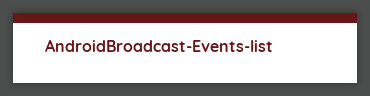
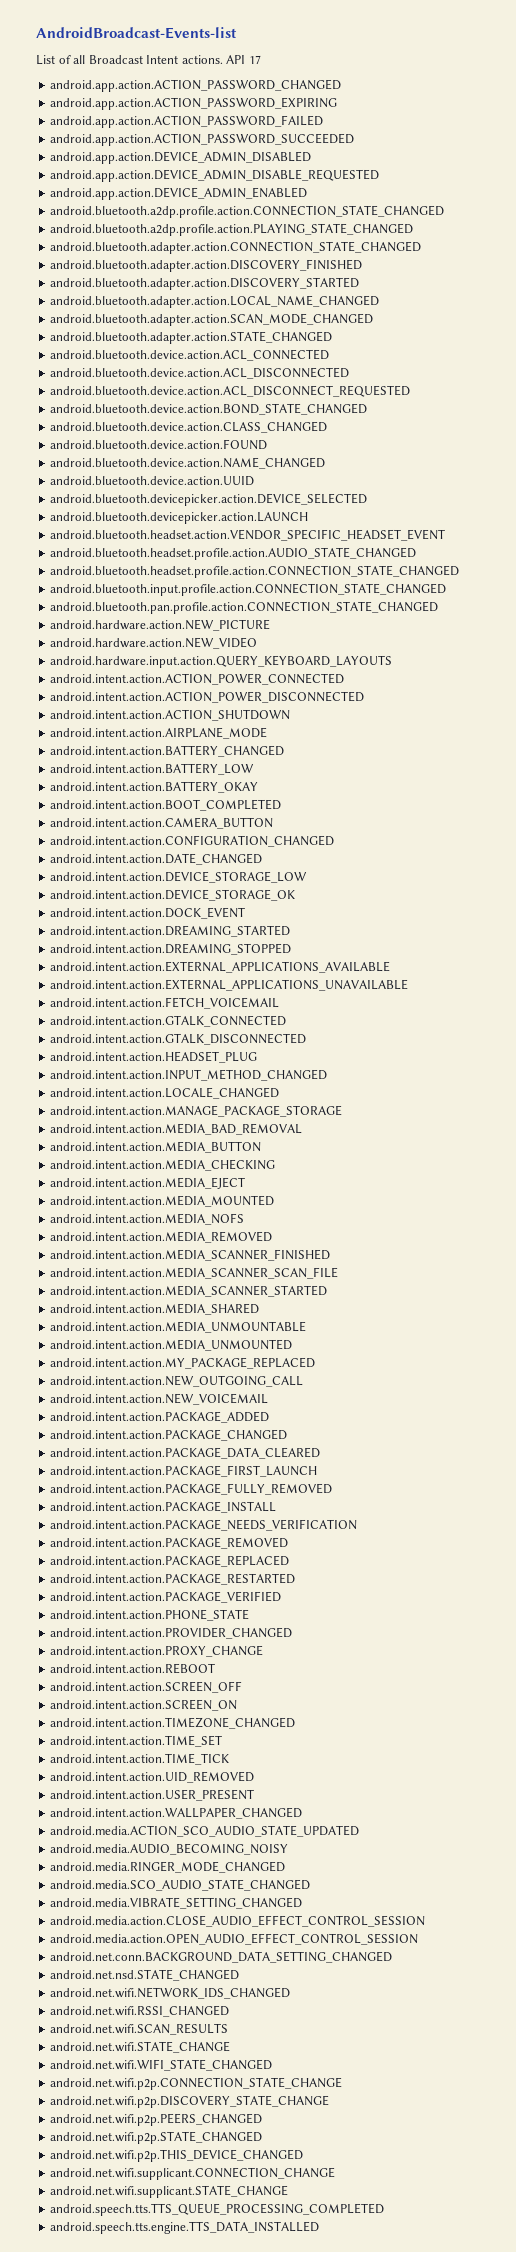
+ List of all Broadcast Intent actions. API 17
+ android.app.action.ACTION_PASSWORD_CHANGED
+ android.app.action.ACTION_PASSWORD_EXPIRING
+ android.app.action.ACTION_PASSWORD_FAILED
+ android.app.action.ACTION_PASSWORD_SUCCEEDED
+ android.app.action.DEVICE_ADMIN_DISABLED
+ android.app.action.DEVICE_ADMIN_DISABLE_REQUESTED
+ android.app.action.DEVICE_ADMIN_ENABLED
+ android.bluetooth.a2dp.profile.action.CONNECTION_STATE_CHANGED
+ android.bluetooth.a2dp.profile.action.PLAYING_STATE_CHANGED
+ android.bluetooth.adapter.action.CONNECTION_STATE_CHANGED
+ android.bluetooth.adapter.action.DISCOVERY_FINISHED
+ android.bluetooth.adapter.action.DISCOVERY_STARTED
+ android.bluetooth.adapter.action.LOCAL_NAME_CHANGED
+ android.bluetooth.adapter.action.SCAN_MODE_CHANGED
+ android.bluetooth.adapter.action.STATE_CHANGED
+ android.bluetooth.device.action.ACL_CONNECTED
+ android.bluetooth.device.action.ACL_DISCONNECTED
+ android.bluetooth.device.action.ACL_DISCONNECT_REQUESTED
+ android.bluetooth.device.action.BOND_STATE_CHANGED
+ android.bluetooth.device.action.CLASS_CHANGED
+ android.bluetooth.device.action.FOUND
+ android.bluetooth.device.action.NAME_CHANGED
+ android.bluetooth.device.action.UUID
+ android.bluetooth.devicepicker.action.DEVICE_SELECTED
+ android.bluetooth.devicepicker.action.LAUNCH
+ android.bluetooth.headset.action.VENDOR_SPECIFIC_HEADSET_EVENT
+ android.bluetooth.headset.profile.action.AUDIO_STATE_CHANGED
+ android.bluetooth.headset.profile.action.CONNECTION_STATE_CHANGED
+ android.bluetooth.input.profile.action.CONNECTION_STATE_CHANGED
+ android.bluetooth.pan.profile.action.CONNECTION_STATE_CHANGED
+ android.hardware.action.NEW_PICTURE
+ android.hardware.action.NEW_VIDEO
+ android.hardware.input.action.QUERY_KEYBOARD_LAYOUTS
+ android.intent.action.ACTION_POWER_CONNECTED
+ android.intent.action.ACTION_POWER_DISCONNECTED
+ android.intent.action.ACTION_SHUTDOWN
+ android.intent.action.AIRPLANE_MODE
+ android.intent.action.BATTERY_CHANGED
+ android.intent.action.BATTERY_LOW
+ android.intent.action.BATTERY_OKAY
+ android.intent.action.BOOT_COMPLETED
+ android.intent.action.CAMERA_BUTTON
+ android.intent.action.CONFIGURATION_CHANGED
+ android.intent.action.DATE_CHANGED
+ android.intent.action.DEVICE_STORAGE_LOW
+ android.intent.action.DEVICE_STORAGE_OK
+ android.intent.action.DOCK_EVENT
+ android.intent.action.DREAMING_STARTED
+ android.intent.action.DREAMING_STOPPED
+ android.intent.action.EXTERNAL_APPLICATIONS_AVAILABLE
+ android.intent.action.EXTERNAL_APPLICATIONS_UNAVAILABLE
+ android.intent.action.FETCH_VOICEMAIL
+ android.intent.action.GTALK_CONNECTED
+ android.intent.action.GTALK_DISCONNECTED
+ android.intent.action.HEADSET_PLUG
+ android.intent.action.INPUT_METHOD_CHANGED
+ android.intent.action.LOCALE_CHANGED
+ android.intent.action.MANAGE_PACKAGE_STORAGE
+ android.intent.action.MEDIA_BAD_REMOVAL
+ android.intent.action.MEDIA_BUTTON
+ android.intent.action.MEDIA_CHECKING
+ android.intent.action.MEDIA_EJECT
+ android.intent.action.MEDIA_MOUNTED
+ android.intent.action.MEDIA_NOFS
+ android.intent.action.MEDIA_REMOVED
+ android.intent.action.MEDIA_SCANNER_FINISHED
+ android.intent.action.MEDIA_SCANNER_SCAN_FILE
+ android.intent.action.MEDIA_SCANNER_STARTED
+ android.intent.action.MEDIA_SHARED
+ android.intent.action.MEDIA_UNMOUNTABLE
+ android.intent.action.MEDIA_UNMOUNTED
+ android.intent.action.MY_PACKAGE_REPLACED
+ android.intent.action.NEW_OUTGOING_CALL
+ android.intent.action.NEW_VOICEMAIL
+ android.intent.action.PACKAGE_ADDED
+ android.intent.action.PACKAGE_CHANGED
+ android.intent.action.PACKAGE_DATA_CLEARED
+ android.intent.action.PACKAGE_FIRST_LAUNCH
+ android.intent.action.PACKAGE_FULLY_REMOVED
+ android.intent.action.PACKAGE_INSTALL
+ android.intent.action.PACKAGE_NEEDS_VERIFICATION
+ android.intent.action.PACKAGE_REMOVED
+ android.intent.action.PACKAGE_REPLACED
+ android.intent.action.PACKAGE_RESTARTED
+ android.intent.action.PACKAGE_VERIFIED
+ android.intent.action.PHONE_STATE
+ android.intent.action.PROVIDER_CHANGED
+ android.intent.action.PROXY_CHANGE
+ android.intent.action.REBOOT
+ android.intent.action.SCREEN_OFF
+ android.intent.action.SCREEN_ON
+ android.intent.action.TIMEZONE_CHANGED
+ android.intent.action.TIME_SET
+ android.intent.action.TIME_TICK
+ android.intent.action.UID_REMOVED
+ android.intent.action.USER_PRESENT
+ android.intent.action.WALLPAPER_CHANGED
+ android.media.ACTION_SCO_AUDIO_STATE_UPDATED
+ android.media.AUDIO_BECOMING_NOISY
+ android.media.RINGER_MODE_CHANGED
+ android.media.SCO_AUDIO_STATE_CHANGED
+ android.media.VIBRATE_SETTING_CHANGED
+ android.media.action.CLOSE_AUDIO_EFFECT_CONTROL_SESSION
+ android.media.action.OPEN_AUDIO_EFFECT_CONTROL_SESSION
+ android.net.conn.BACKGROUND_DATA_SETTING_CHANGED
+ android.net.nsd.STATE_CHANGED
+ android.net.wifi.NETWORK_IDS_CHANGED
+ android.net.wifi.RSSI_CHANGED
+ android.net.wifi.SCAN_RESULTS
+ android.net.wifi.STATE_CHANGE
+ android.net.wifi.WIFI_STATE_CHANGED
+ android.net.wifi.p2p.CONNECTION_STATE_CHANGE
+ android.net.wifi.p2p.DISCOVERY_STATE_CHANGE
+ android.net.wifi.p2p.PEERS_CHANGED
+ android.net.wifi.p2p.STATE_CHANGED
+ android.net.wifi.p2p.THIS_DEVICE_CHANGED
+ android.net.wifi.supplicant.CONNECTION_CHANGE
+ android.net.wifi.supplicant.STATE_CHANGE
+ android.speech.tts.TTS_QUEUE_PROCESSING_COMPLETED
+ android.speech.tts.engine.TTS_DATA_INSTALLED

